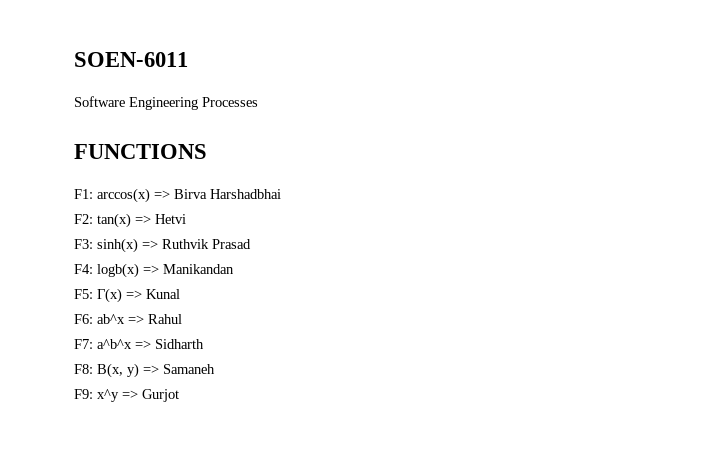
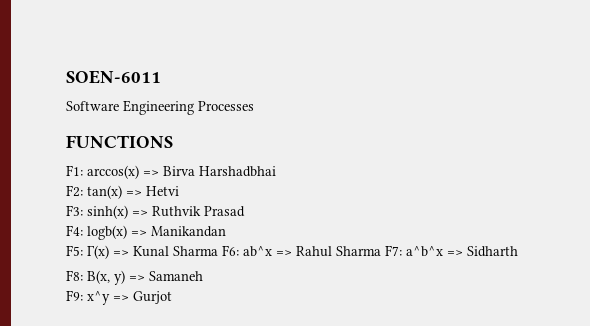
- F5: Γ(x) => Kunal
- F6: ab^x => Rahul
- F7: a^b^x => Sidharth
+ F5: Γ(x) => Kunal Sharma F6: ab^x => Rahul Sharma F7: a^b^x => Sidharth

